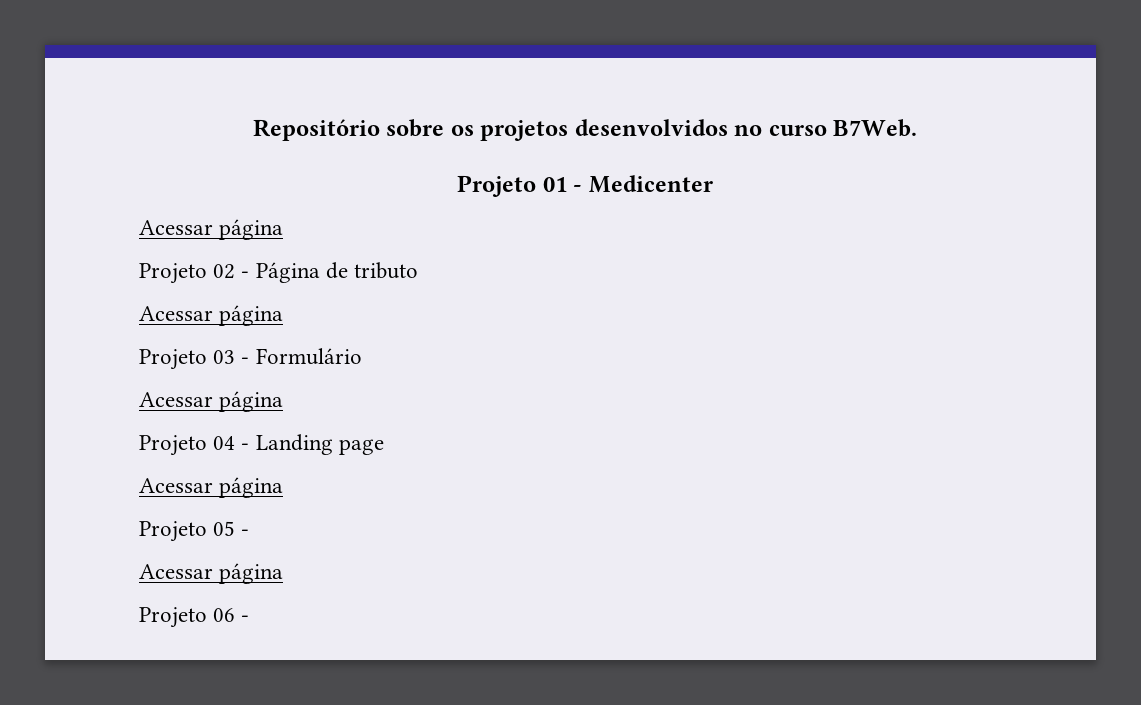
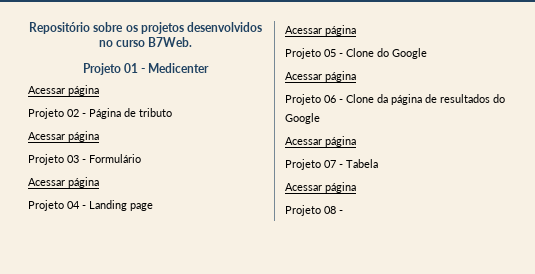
- Projeto 05 -
+ Projeto 05 - Clone do Google
- Projeto 06 -
+ Projeto 06 - Clone da página de resultados do Google
+ Acessar página
+ Projeto 07 - Tabela
+ Acessar página
+ Projeto 08 -

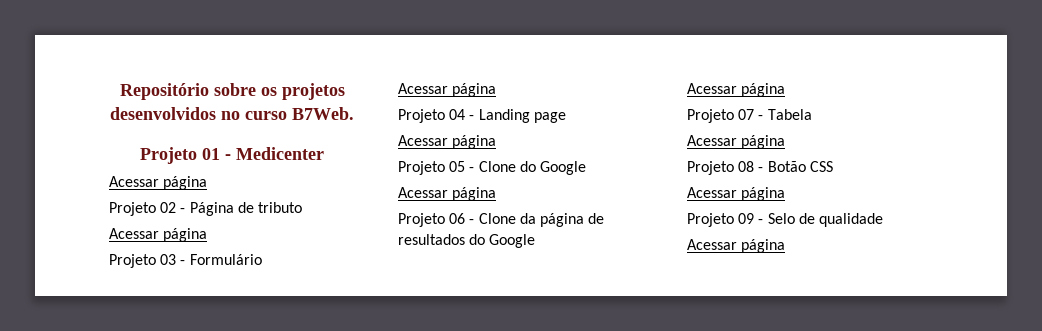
- Projeto 08 -
+ Projeto 08 - Botão CSS
+ Acessar página
+ Projeto 09 - Selo de qualidade
+ Acessar página

